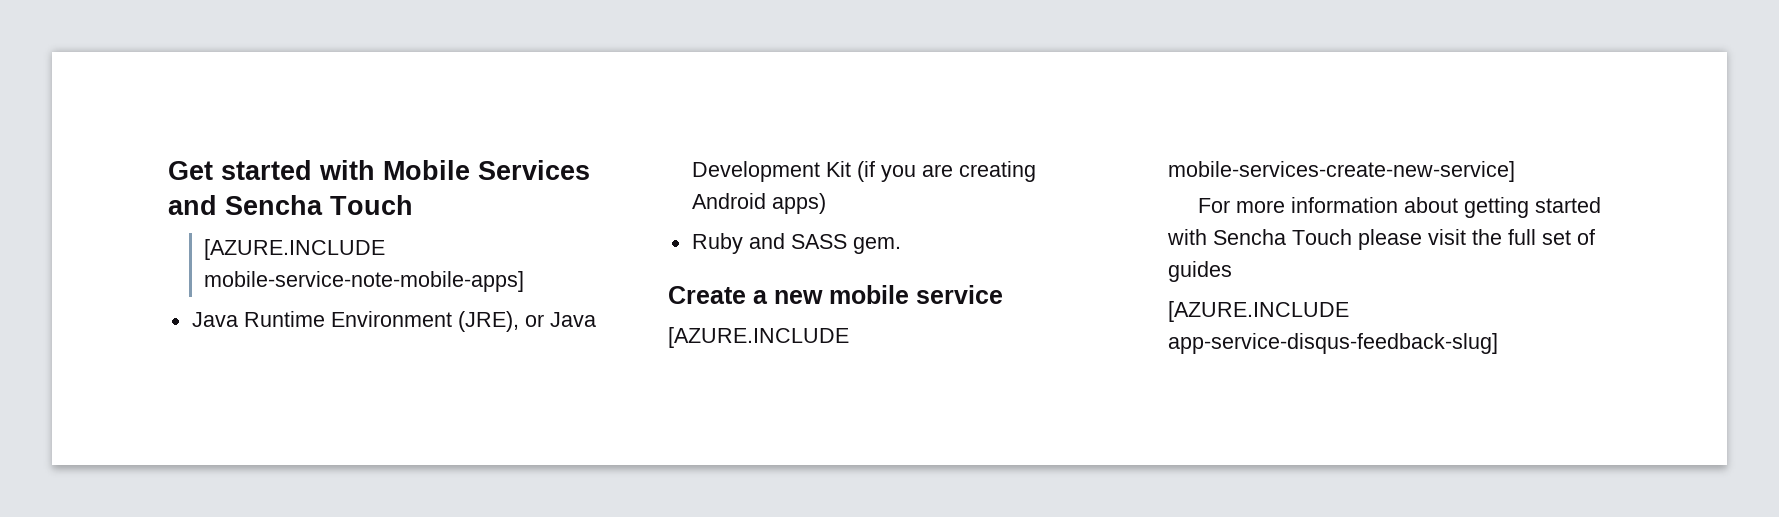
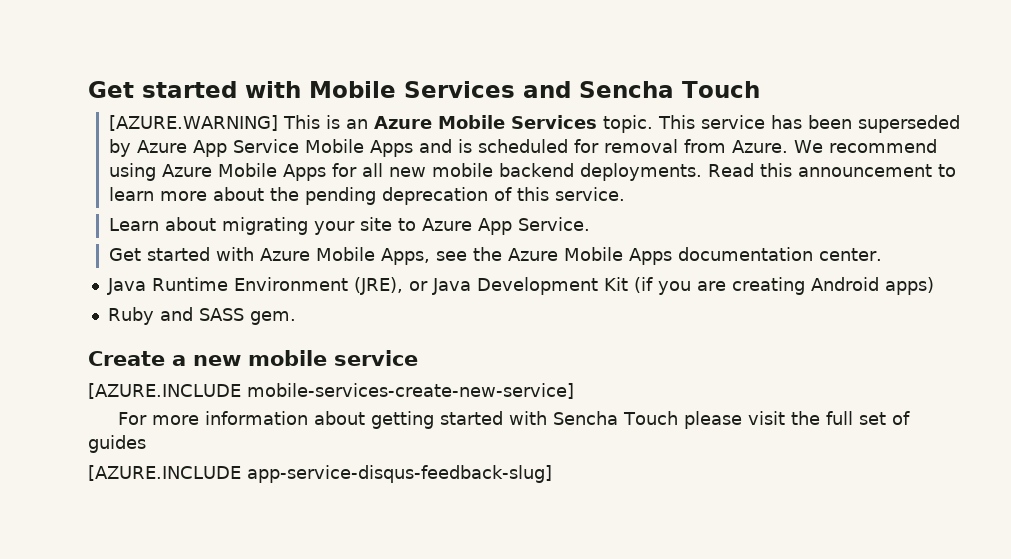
- [AZURE.INCLUDE mobile-service-note-mobile-apps]
+ [AZURE.WARNING] This is an Azure Mobile Services topic. This service has been superseded by Azure App Service Mobile Apps and is scheduled for removal from Azure. We recommend using Azure Mobile Apps for all new mobile backend deployments. Read this announcement to learn more about the pending deprecation of this service.
+ Learn about migrating your site to Azure App Service.
+ Get started with Azure Mobile Apps, see the Azure Mobile Apps documentation center.

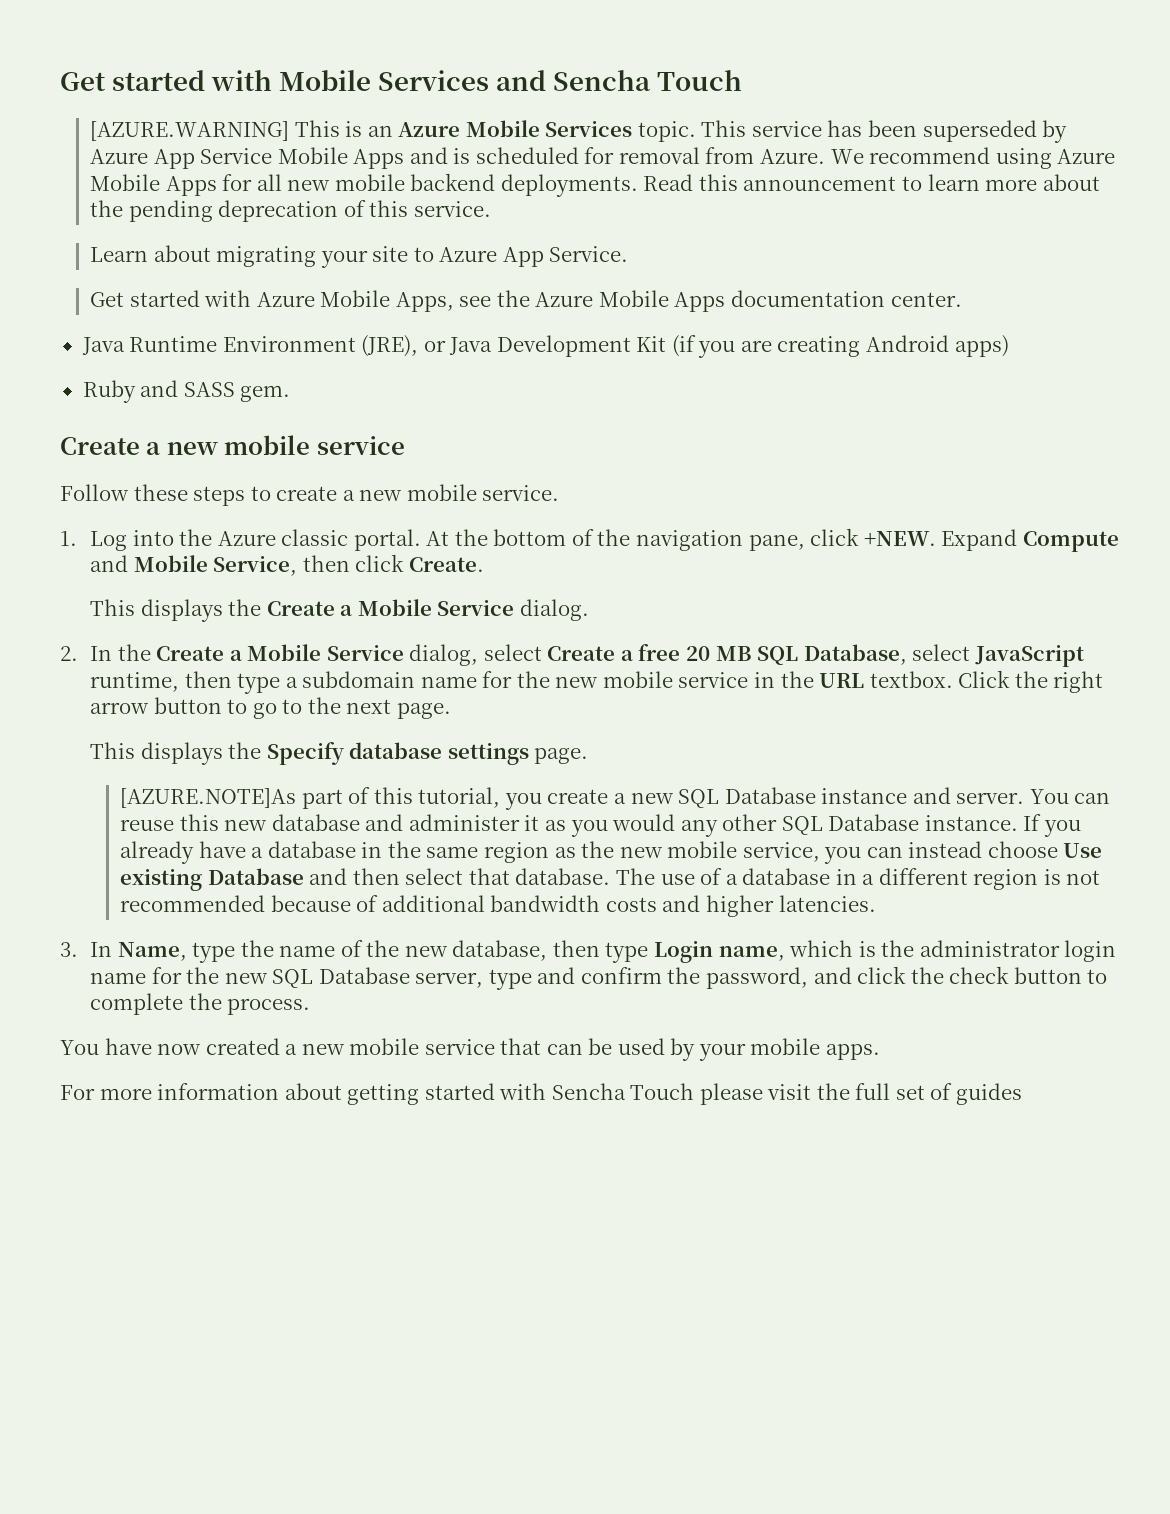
- [AZURE.INCLUDE mobile-services-create-new-service]
+ Follow these steps to create a new mobile service.
+ 1. Log into the Azure classic portal. At the bottom of the navigation pane, click +NEW. Expand Compute and Mobile Service, then click Create.
+ This displays the Create a Mobile Service dialog.
+ 2. In the Create a Mobile Service dialog, select Create a free 20 MB SQL Database, select JavaScript runtime, then type a subdomain name for the new mobile service in the URL textbox. Click the right arrow button to go to the next page.
+ This displays the Specify database settings page.
+ [AZURE.NOTE]As part of this tutorial, you create a new SQL Database instance and server. You can reuse this new database and administer it as you would any other SQL Database instance. If you already have a database in the same region as the new mobile service, you can instead choose Use existing Database and then select that database. The use of a database in a different region is not recommended because of additional bandwidth costs and higher latencies.
+ 3. In Name, type the name of the new database, then type Login name, which is the administrator login name for the new SQL Database server, type and confirm the password, and click the check button to complete the process.
+ You have now created a new mobile service that can be used by your mobile apps.
- [AZURE.INCLUDE app-service-disqus-feedback-slug]

